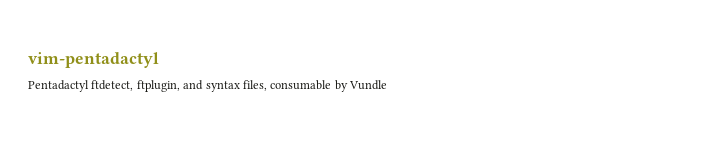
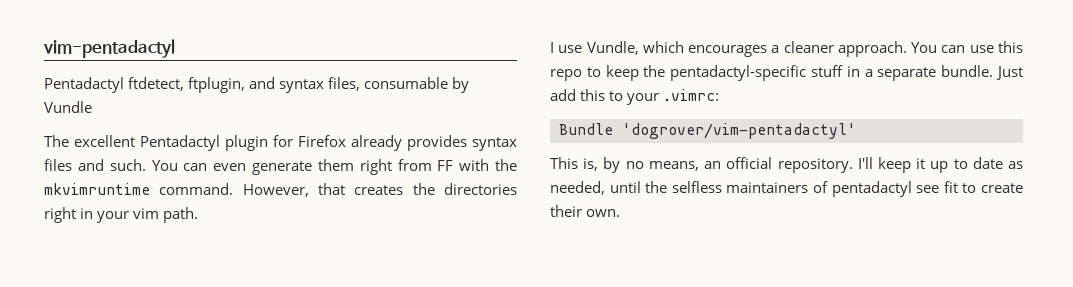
+ The excellent Pentadactyl plugin for Firefox already provides syntax files and such. You can even generate them right from FF with the mkvimruntime command. However, that creates the directories right in your vim path.
+ I use Vundle, which encourages a cleaner approach. You can use this repo to keep the pentadactyl-specific stuff in a separate bundle. Just add this to your .vimrc:
+ Bundle 'dogrover/vim-pentadactyl'
+ This is, by no means, an official repository. I'll keep it up to date as needed, until the selfless maintainers of pentadactyl see fit to create their own.

